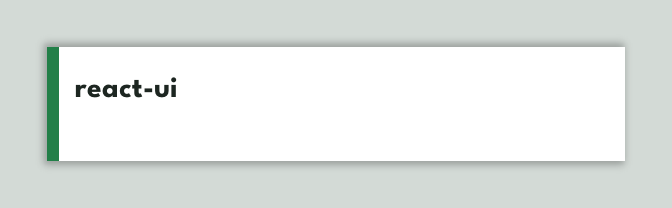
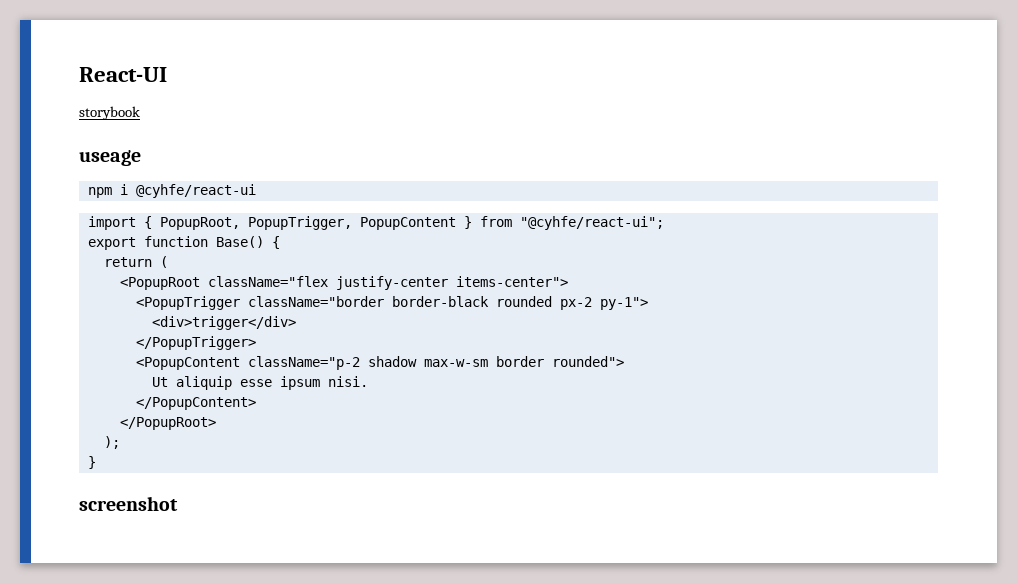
- react-ui
+ React-UI
+ storybook
+ useage
+ npm i @cyhfe/react-ui
+ import { PopupRoot, PopupTrigger, PopupContent } from "@cyhfe/react-ui";
+ export function Base() {
+ return (
+ <PopupRoot className="flex justify-center items-center">
+ <PopupTrigger className="border border-black rounded px-2 py-1">
+ <div>trigger</div>
+ </PopupTrigger>
+ <PopupContent className="p-2 shadow max-w-sm border rounded">
+ Ut aliquip esse ipsum nisi.
+ </PopupContent>
+ </PopupRoot>
+ );
+ }
+ screenshot

